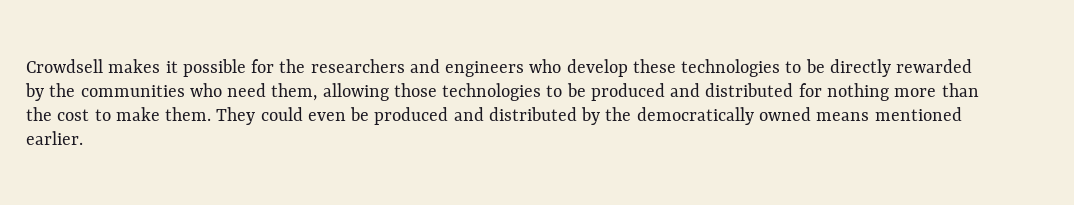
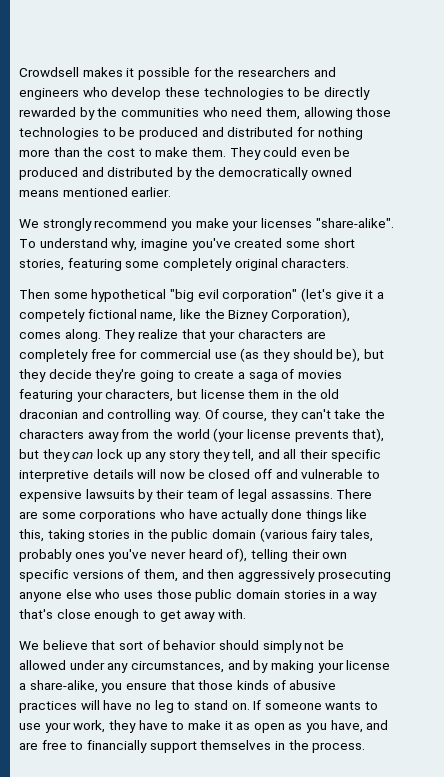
+ We strongly recommend you make your licenses "share-alike". To understand why, imagine you've created some short stories, featuring some completely original characters.
+ Then some hypothetical "big evil corporation" (let's give it a competely fictional name, like the Bizney Corporation), comes along. They realize that your characters are completely free for commercial use (as they should be), but they decide they're going to create a saga of movies featuring your characters, but license them in the old draconian and controlling way. Of course, they can't take the characters away from the world (your license prevents that), but they can lock up any story they tell, and all their specific interpretive details will now be closed off and vulnerable to expensive lawsuits by their team of legal assassins. There are some corporations who have actually done things like this, taking stories in the public domain (various fairy tales, probably ones you've never heard of), telling their own specific versions of them, and then aggressively prosecuting anyone else who uses those public domain stories in a way that's close enough to get away with.
+ We believe that sort of behavior should simply not be allowed under any circumstances, and by making your license a share-alike, you ensure that those kinds of abusive practices will have no leg to stand on. If someone wants to use your work, they have to make it as open as you have, and are free to financially support themselves in the process.

